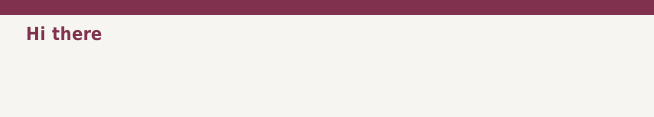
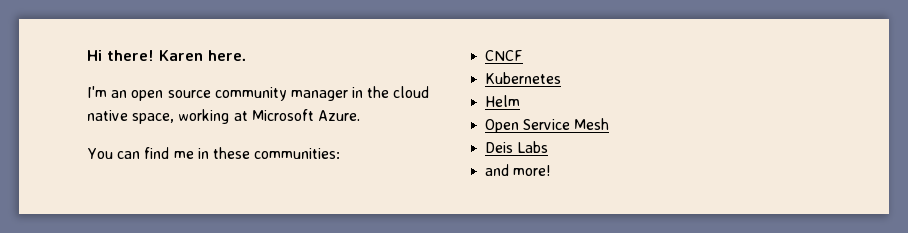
- Hi there
+ Hi there! Karen here.
+ I'm an open source community manager in the cloud native space, working at Microsoft Azure.
+ You can find me in these communities:
+ CNCF
+ Kubernetes
+ Helm
+ Open Service Mesh
+ Deis Labs
+ and more!

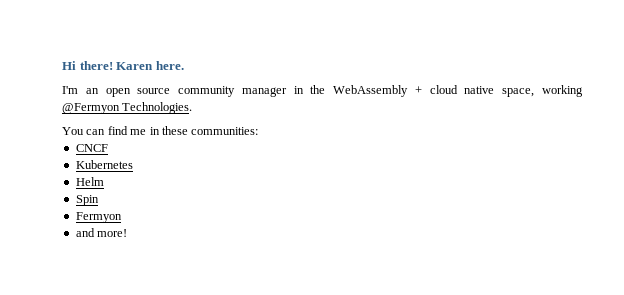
- I'm an open source community manager in the cloud native space, working at Microsoft Azure.
+ I'm an open source community manager in the WebAssembly + cloud native space, working @Fermyon Technologies.
- Open Service Mesh
- Deis Labs
+ Spin
+ Fermyon

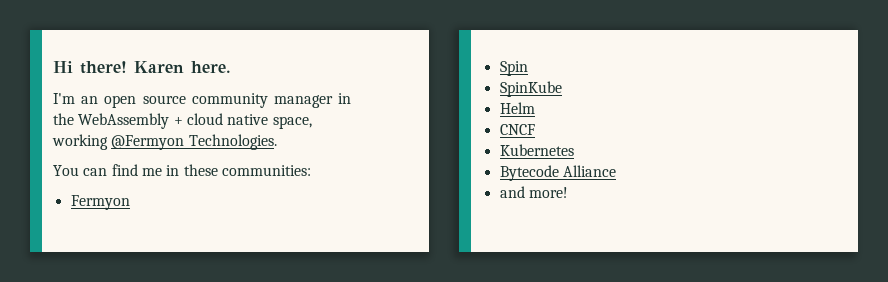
+ Fermyon
+ Spin
+ SpinKube
+ Helm
- Helm
- Spin
- Fermyon
+ Bytecode Alliance

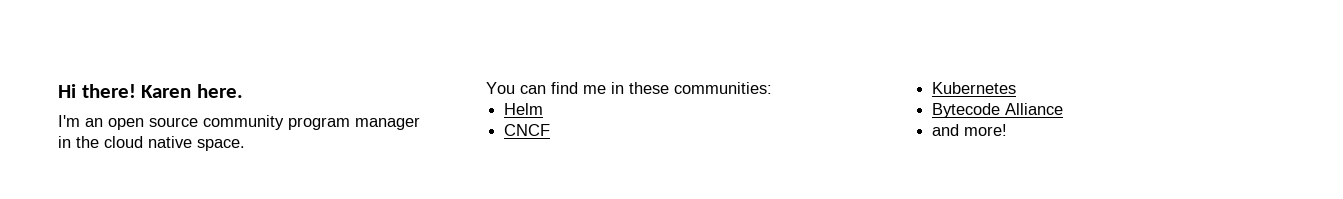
- I'm an open source community manager in the WebAssembly + cloud native space, working @Fermyon Technologies.
+ I'm an open source community program manager in the cloud native space.
- Fermyon
- Spin
- SpinKube

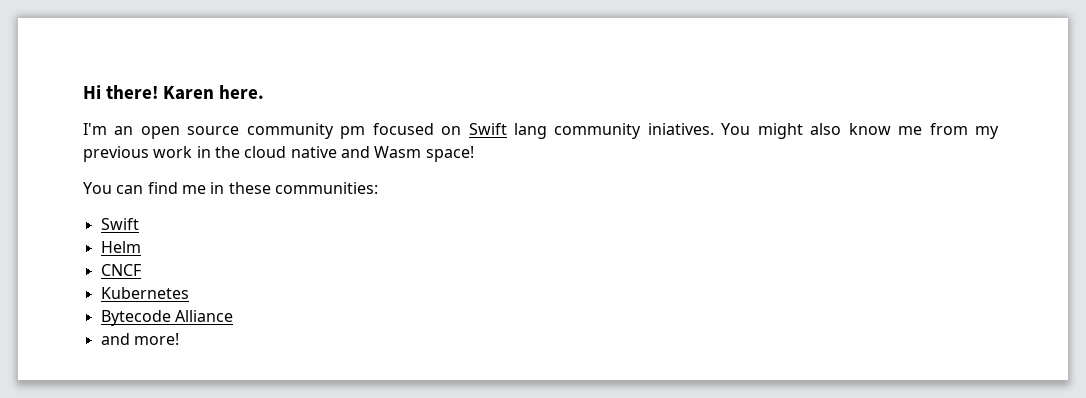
- I'm an open source community program manager in the cloud native space.
+ I'm an open source community pm focused on Swift lang community iniatives. You might also know me from my previous work in the cloud native and Wasm space!
  You can find me in these communities:
+ Swift

